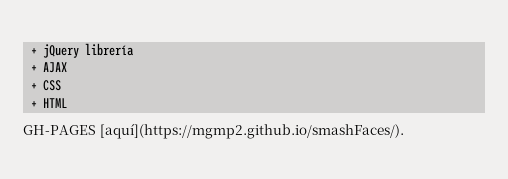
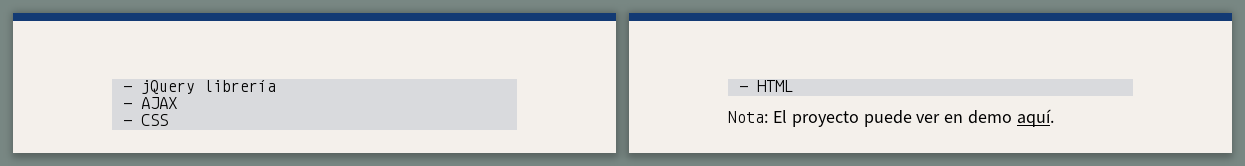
- + jQuery librería
+ - jQuery librería
- + AJAX
+ - AJAX
- + CSS
+ - CSS
- + HTML
+ - HTML
- GH-PAGES [aquí](https://mgmp2.github.io/smashFaces/).
+ Nota: El proyecto puede ver en demo aquí.

